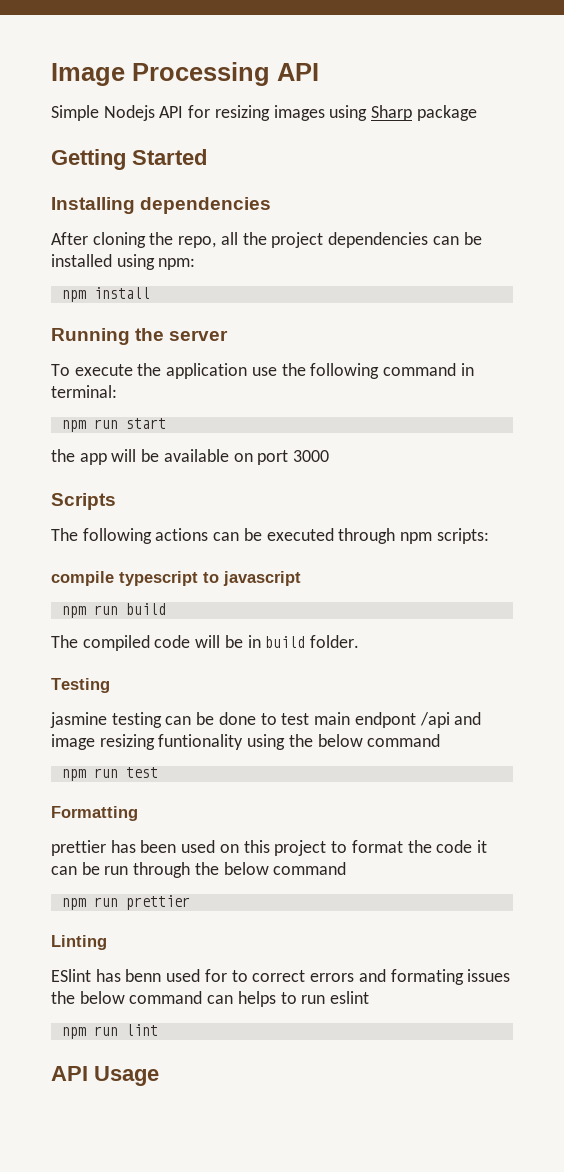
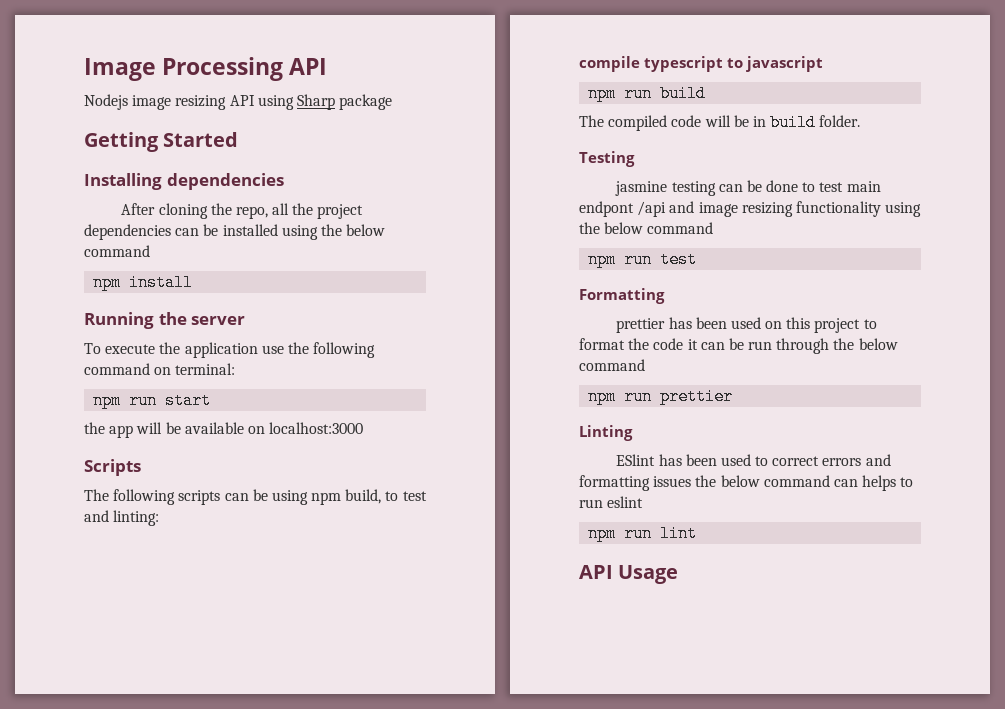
- Simple Nodejs API for resizing images using Sharp package
+ Nodejs image resizing API using Sharp package
- After cloning the repo, all the project dependencies can be installed using npm:
+ After cloning the repo, all the project dependencies can be installed using the below command
- To execute the application use the following command in terminal:
+ To execute the application use the following command on terminal:
- the app will be available on port 3000
+ the app will be available on localhost:3000
- The following actions can be executed through npm scripts:
+ The following scripts can be using npm build, to test and linting:
- jasmine testing can be done to test main endpont /api and image resizing funtionality using the below command
+ jasmine testing can be done to test main endpont /api and image resizing functionality using the below command
- ESlint has benn used for to correct errors and formating issues the below command can helps to run eslint
+ ESlint has been used to correct errors and formatting issues the below command can helps to run eslint

